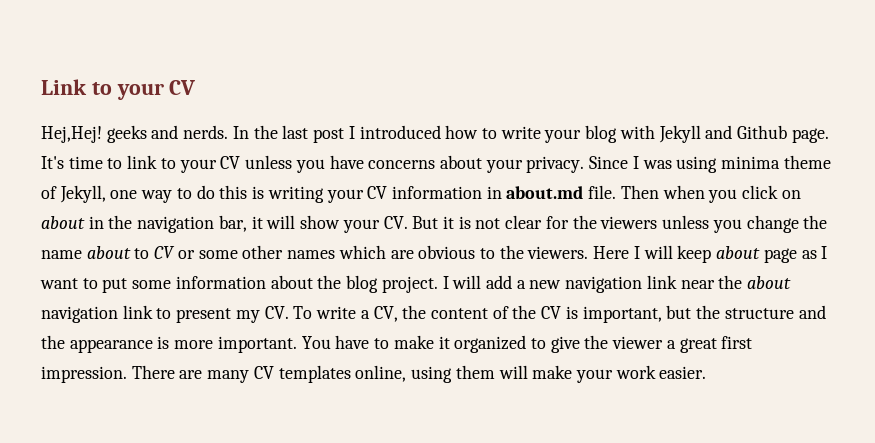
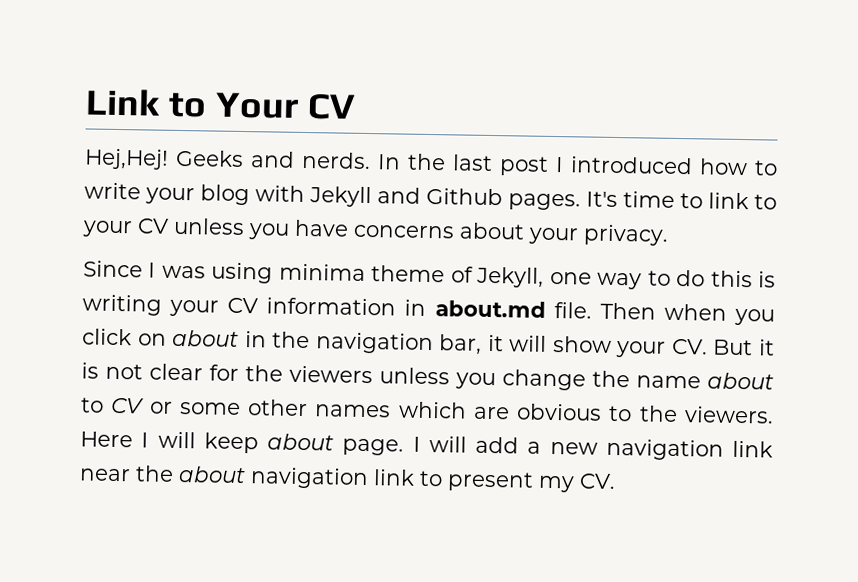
- Link to your CV
+ Link to Your CV
- Hej,Hej! geeks and nerds.
+ Hej,Hej! Geeks and nerds.
- In the last post I introduced how to write your blog with Jekyll and Github page.
+ In the last post I introduced how to write your blog with Jekyll and Github pages.
- It's time to link to your CV unless you have concerns about your privacy. Since I was using minima theme of Jekyll, one way to do this is writing your CV information in about.md file.
+ It's time to link to your CV unless you have concerns about your privacy.
+ Since I was using minima theme of Jekyll, one way to do this is writing your CV information in about.md file.
- Here I will keep about page as I want to put some information about the blog project.
+ Here I will keep about page.
- I will add a new navigation link near the about navigation link to present my CV. To write a CV, the content of the CV is important, but the structure and the appearance is more important. You have to make it organized to give the viewer a great first impression. There are many CV templates online, using them will make your work easier.
+ I will add a new navigation link near the about navigation link to present my CV.

